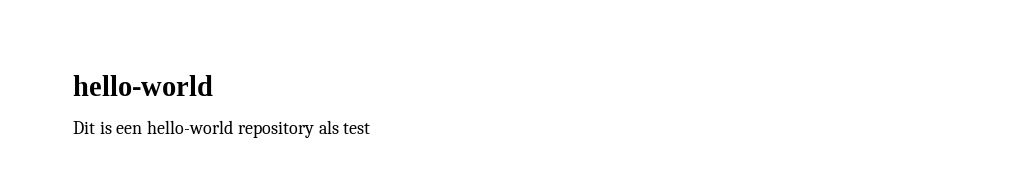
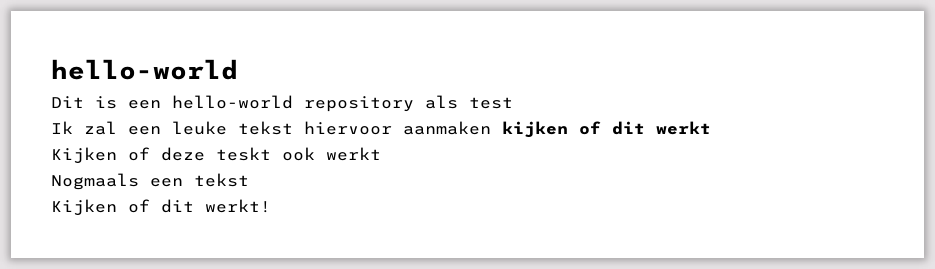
+ Ik zal een leuke tekst hiervoor aanmaken kijken of dit werkt
+ Kijken of deze teskt ook werkt
+ Nogmaals een tekst
+ Kijken of dit werkt!

